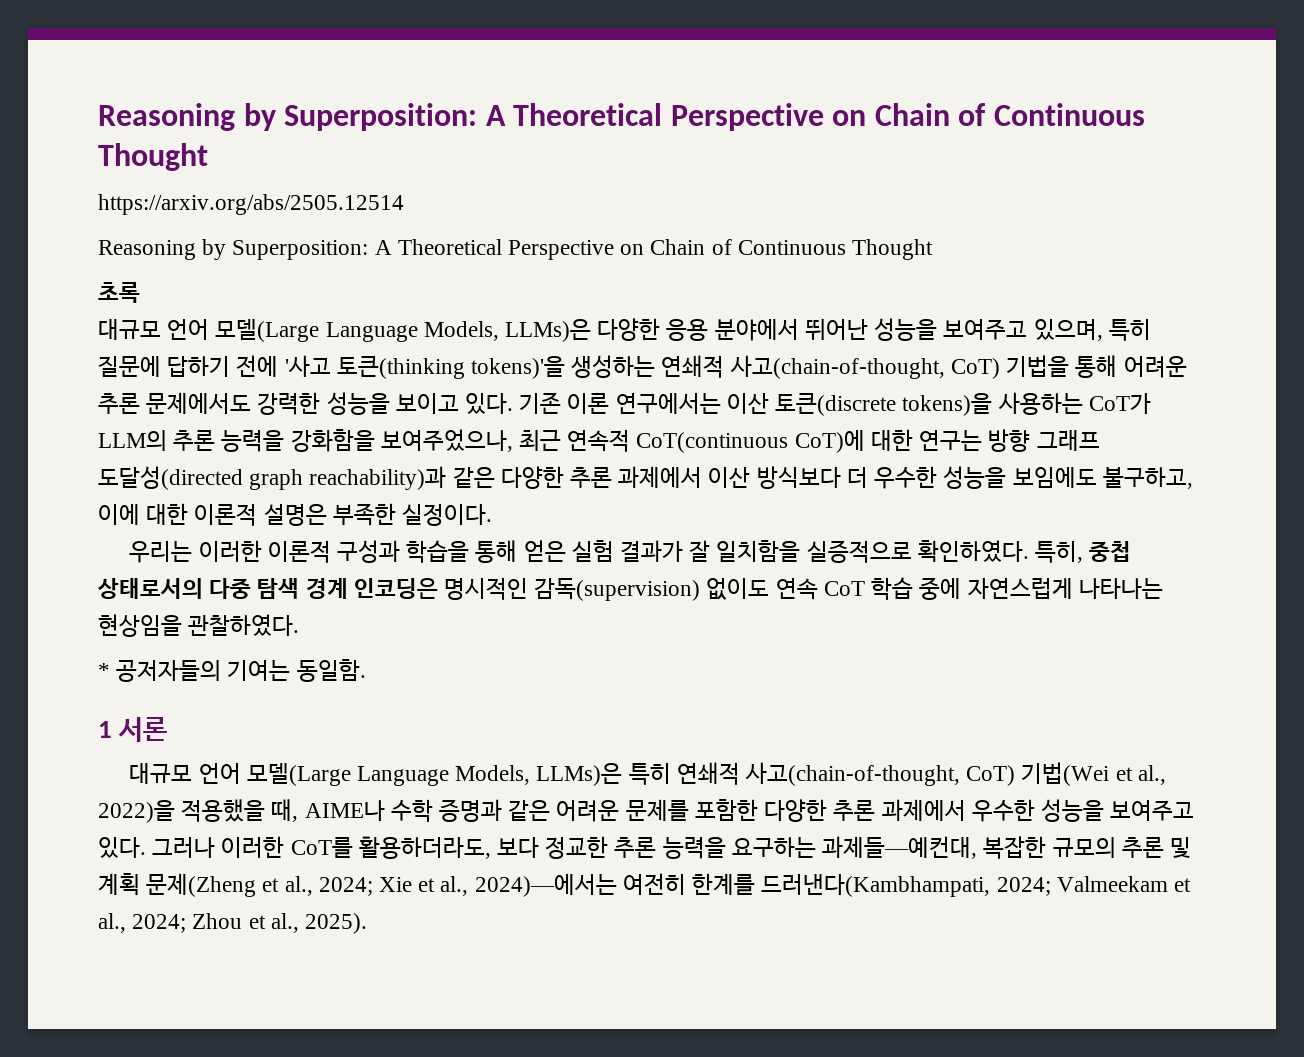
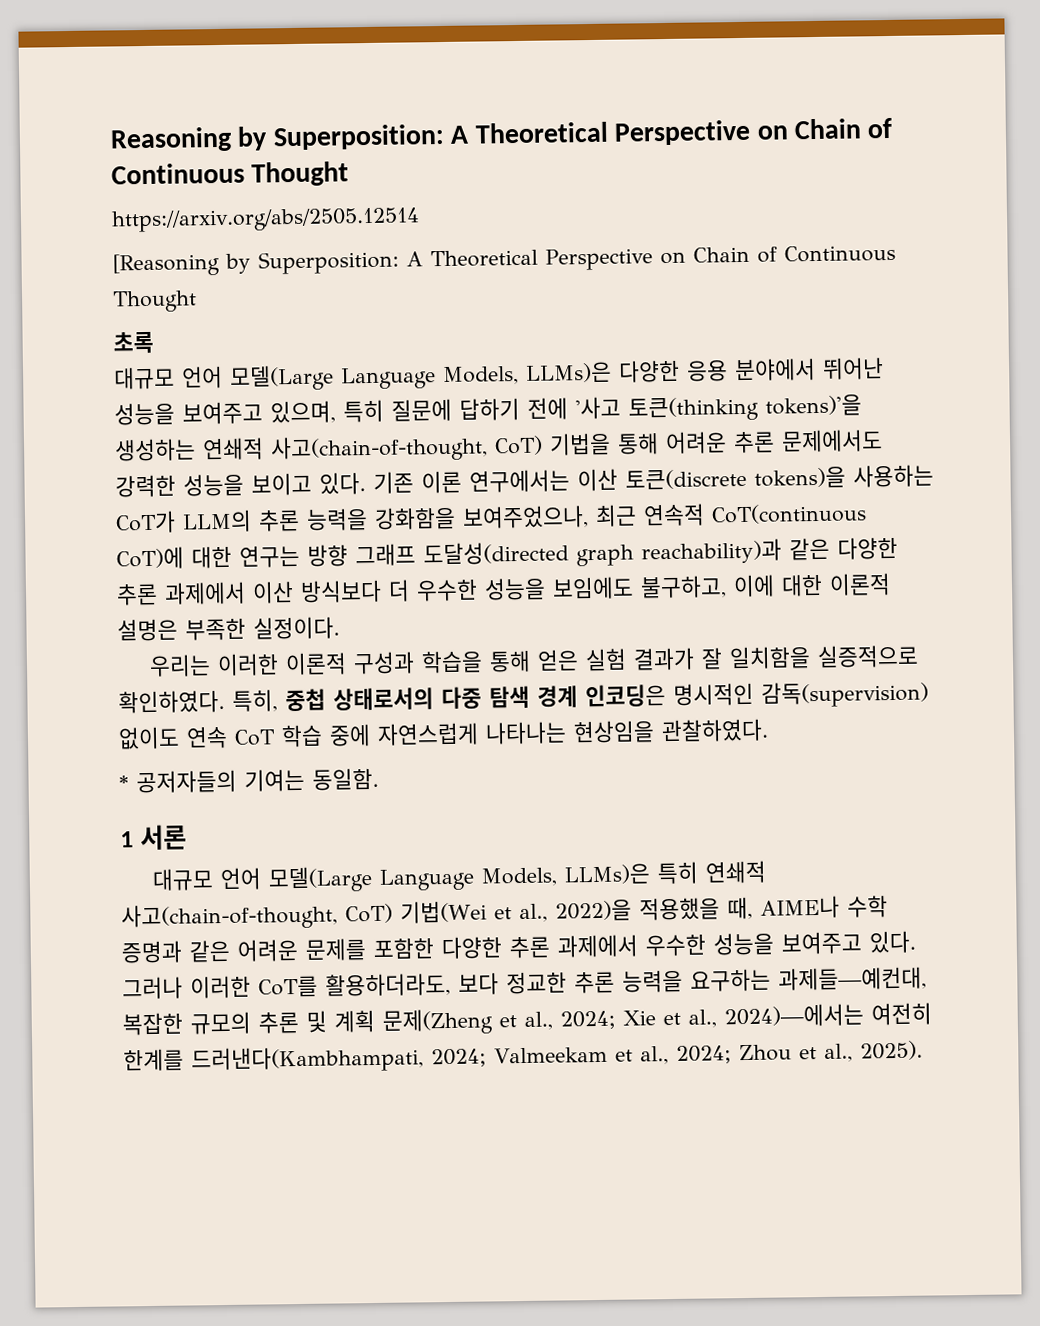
  https://arxiv.org/abs/2505.12514
- Reasoning by Superposition: A Theoretical Perspective on Chain of Continuous Thought
+ [Reasoning by Superposition: A Theoretical Perspective on Chain of Continuous Thought

